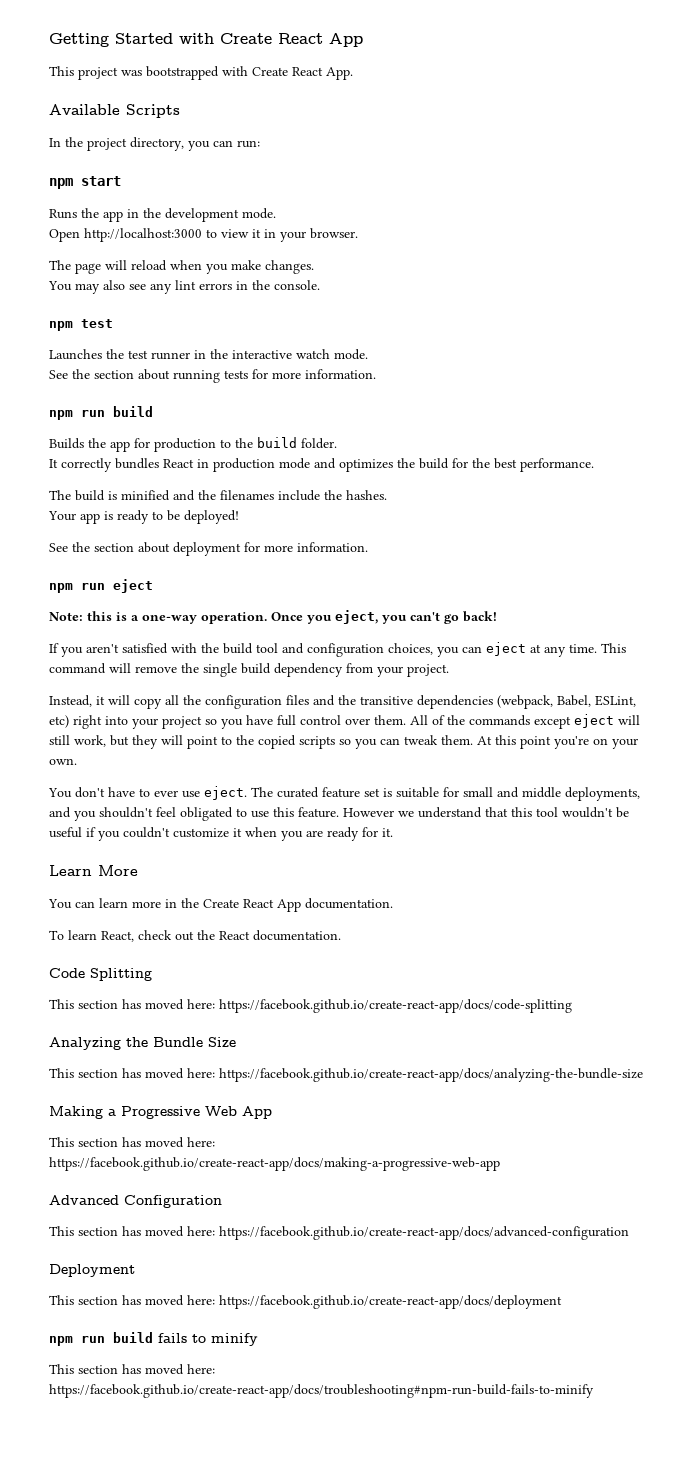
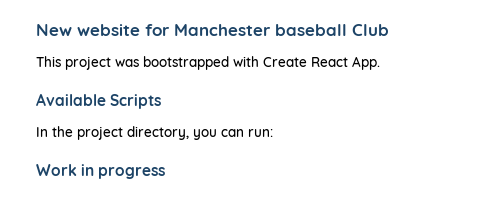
- Getting Started with Create React App
+ New website for Manchester baseball Club
- npm start
- Runs the app in the development mode.
- Open http://localhost:3000 to view it in your browser.
- The page will reload when you make changes.
- You may also see any lint errors in the console.
- npm test
- Launches the test runner in the interactive watch mode.
- See the section about running tests for more information.
- npm run build
- Builds the app for production to the build folder.
- It correctly bundles React in production mode and optimizes the build for the best performance.
- The build is minified and the filenames include the hashes.
- Your app is ready to be deployed!
- See the section about deployment for more information.
- npm run eject
- Note: this is a one-way operation. Once you eject, you can't go back!
- If you aren't satisfied with the build tool and configuration choices, you can eject at any time. This command will remove the single build dependency from your project.
- Instead, it will copy all the configuration files and the transitive dependencies (webpack, Babel, ESLint, etc) right into your project so you have full control over them. All of the commands except eject will still work, but they will point to the copied scripts so you can tweak them. At this point you're on your own.
- You don't have to ever use eject. The curated feature set is suitable for small and middle deployments, and you shouldn't feel obligated to use this feature. However we understand that this tool wouldn't be useful if you couldn't customize it when you are ready for it.
- Learn More
- You can learn more in the Create React App documentation.
- To learn React, check out the React documentation.
- Code Splitting
- This section has moved here: https://facebook.github.io/create-react-app/docs/code-splitting
- Analyzing the Bundle Size
- This section has moved here: https://facebook.github.io/create-react-app/docs/analyzing-the-bundle-size
- Making a Progressive Web App
- This section has moved here: https://facebook.github.io/create-react-app/docs/making-a-progressive-web-app
- Advanced Configuration
- This section has moved here: https://facebook.github.io/create-react-app/docs/advanced-configuration
- Deployment
- This section has moved here: https://facebook.github.io/create-react-app/docs/deployment
- npm run build fails to minify
- This section has moved here: https://facebook.github.io/create-react-app/docs/troubleshooting#npm-run-build-fails-to-minify
+ Work in progress

